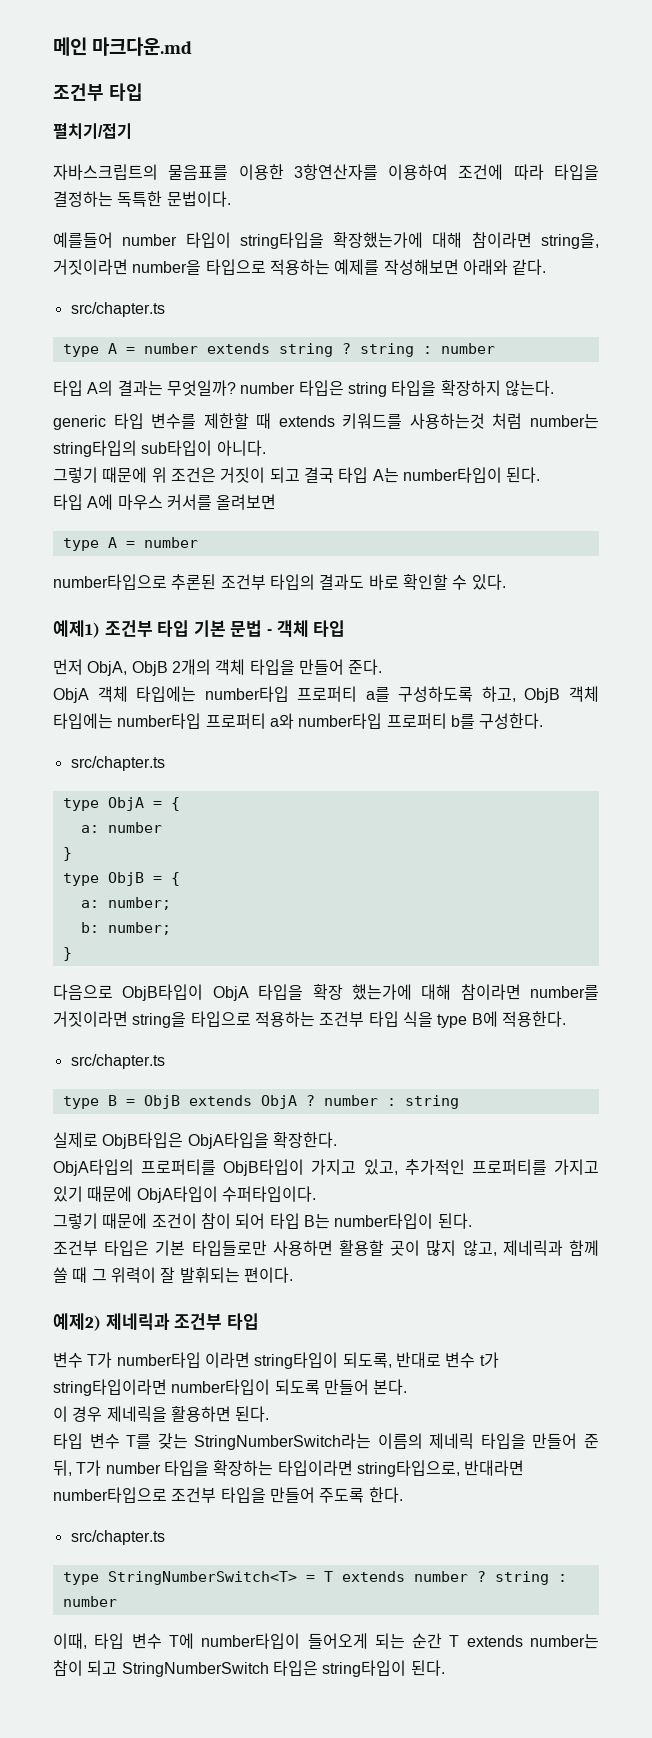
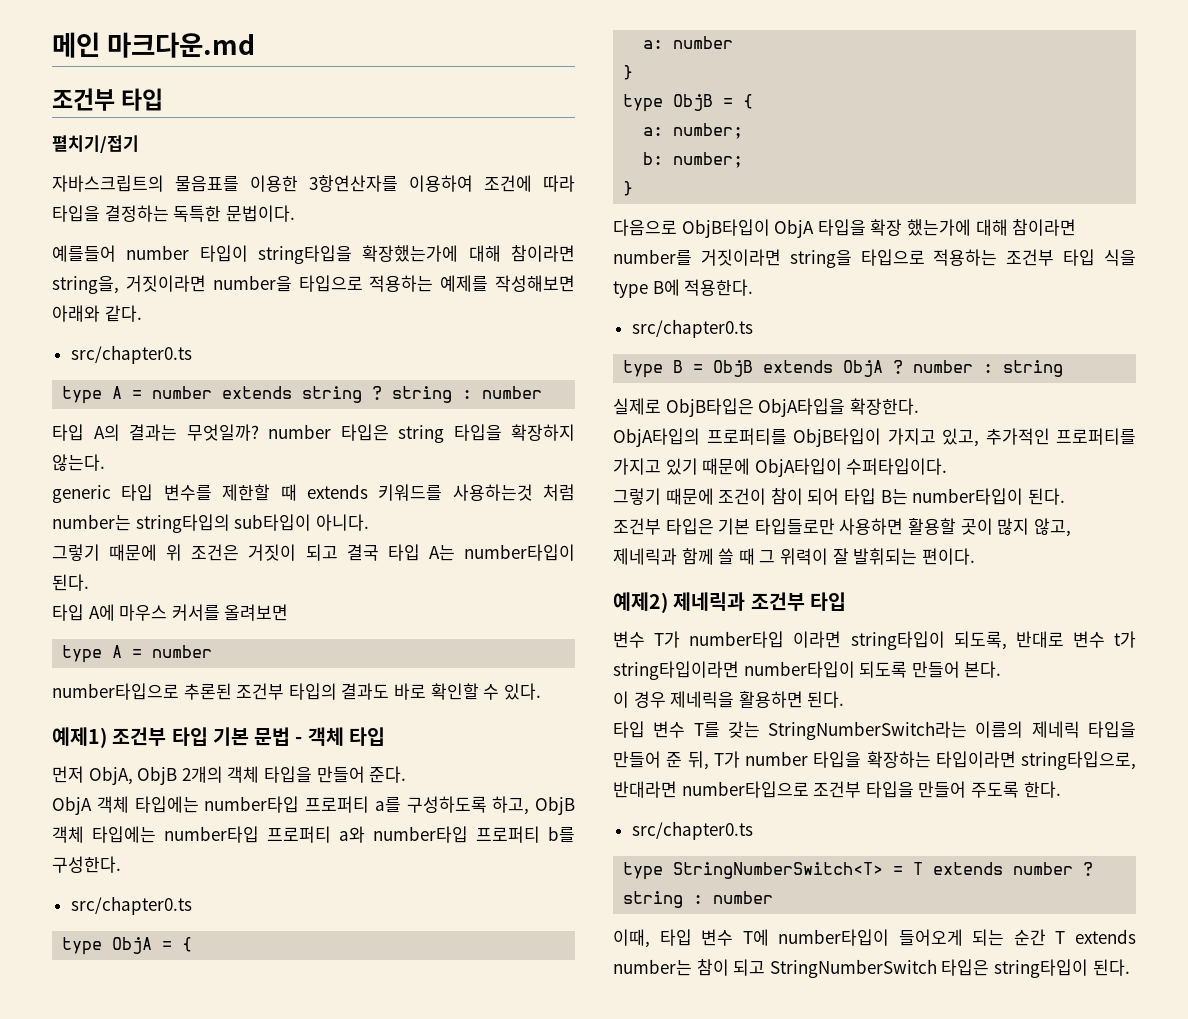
  예를들어 number 타입이 string타입을 확장했는가에 대해 참이라면 string을, 거짓이라면 number을 타입으로 적용하는 예제를 작성해보면 아래와 같다.
- src/chapter.ts
+ src/chapter0.ts
  ObjA 객체 타입에는 number타입 프로퍼티 a를 구성하도록 하고, ObjB 객체 타입에는 number타입 프로퍼티 a와 number타입 프로퍼티 b를 구성한다.
- src/chapter.ts
+ src/chapter0.ts
  다음으로 ObjB타입이 ObjA 타입을 확장 했는가에 대해 참이라면 number를 거짓이라면 string을 타입으로 적용하는 조건부 타입 식을 type B에 적용한다.
- src/chapter.ts
+ src/chapter0.ts
  타입 변수 T를 갖는 StringNumberSwitch라는 이름의 제네릭 타입을 만들어 준 뒤, T가 number 타입을 확장하는 타입이라면 string타입으로, 반대라면 number타입으로 조건부 타입을 만들어 주도록 한다.
- src/chapter.ts
+ src/chapter0.ts

